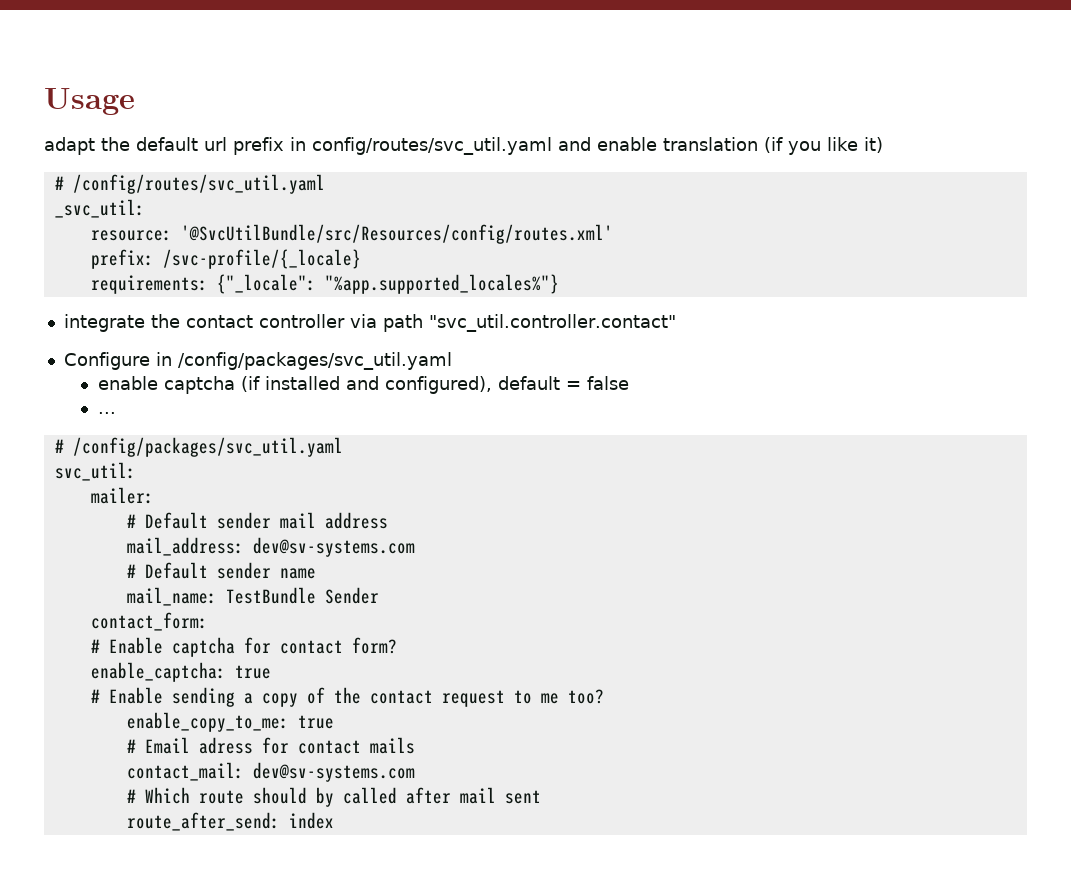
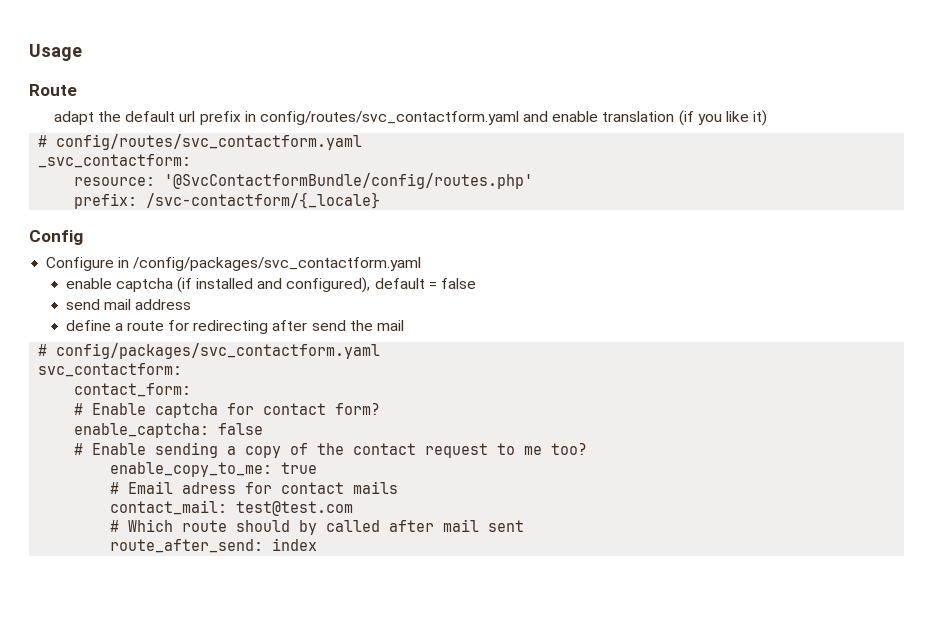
+ Route
- adapt the default url prefix in config/routes/svc_util.yaml and enable translation (if you like it)
+ adapt the default url prefix in config/routes/svc_contactform.yaml and enable translation (if you like it)
- # /config/routes/svc_util.yaml
- _svc_util:
+ # config/routes/svc_contactform.yaml
+ _svc_contactform:
- resource: '@SvcUtilBundle/src/Resources/config/routes.xml'
+ resource: '@SvcContactformBundle/config/routes.php'
- prefix: /svc-profile/{_locale}
- requirements: {"_locale": "%app.supported_locales%"}
- integrate the contact controller via path "svc_util.controller.contact"
+ prefix: /svc-contactform/{_locale}
+ Config
- Configure in /config/packages/svc_util.yaml
+ Configure in /config/packages/svc_contactform.yaml
- ...
- # /config/packages/svc_util.yaml
- svc_util:
- mailer:
- # Default sender mail address
- mail_address: dev@sv-systems.com
- # Default sender name
- mail_name: TestBundle Sender
+ send mail address
+ define a route for redirecting after send the mail
+ # config/packages/svc_contactform.yaml
+ svc_contactform:
- enable_captcha: true
+ enable_captcha: false
- contact_mail: dev@sv-systems.com
+ contact_mail: test@test.com

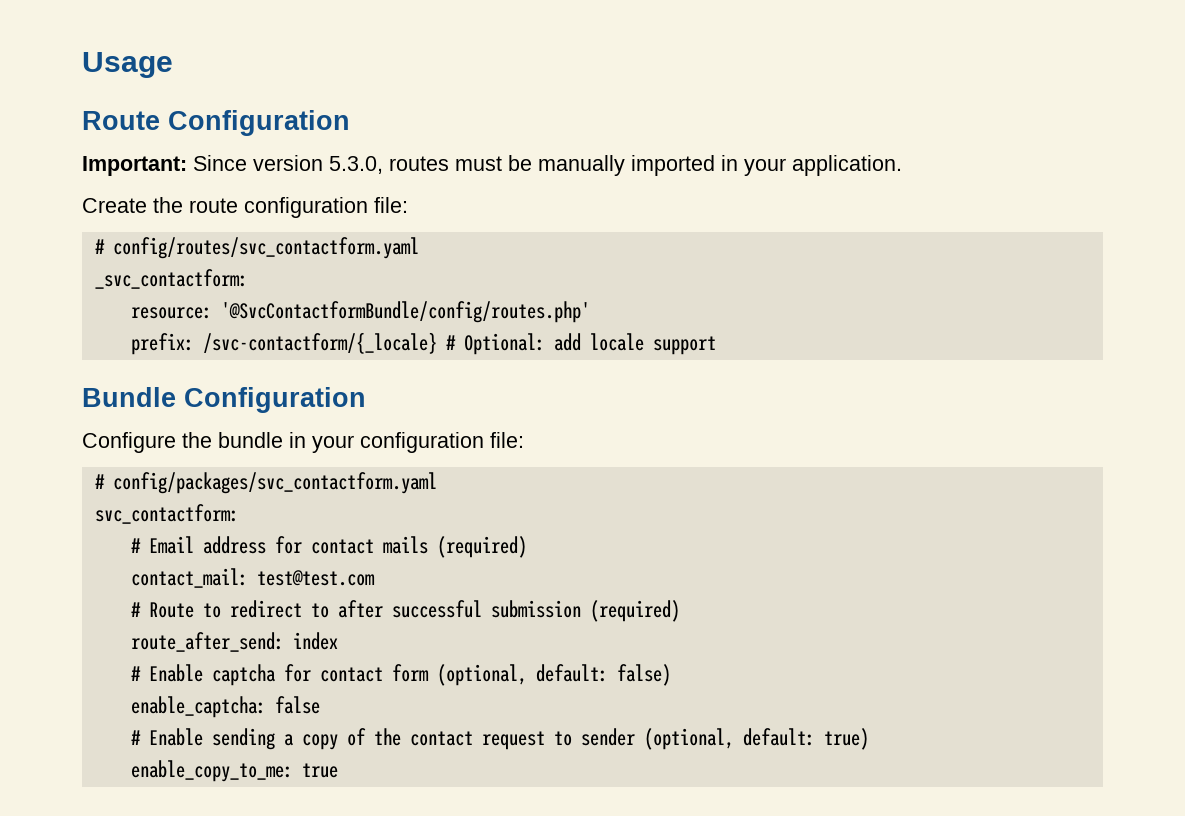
- Route
- adapt the default url prefix in config/routes/svc_contactform.yaml and enable translation (if you like it)
+ Route Configuration
+ Important: Since version 5.3.0, routes must be manually imported in your application.
+ Create the route configuration file:
- prefix: /svc-contactform/{_locale}
- Config
- Configure in /config/packages/svc_contactform.yaml
- enable captcha (if installed and configured), default = false
- send mail address
- define a route for redirecting after send the mail
+ prefix: /svc-contactform/{_locale} # Optional: add locale support
+ Bundle Configuration
+ Configure the bundle in your configuration file:
  # config/packages/svc_contactform.yaml
  svc_contactform:
- contact_form:
+ # Email address for contact mails (required)
+ contact_mail: test@test.com
+ # Route to redirect to after successful submission (required)
+ route_after_send: index
- # Enable captcha for contact form?
+ # Enable captcha for contact form (optional, default: false)
- # Enable sending a copy of the contact request to me too?
+ # Enable sending a copy of the contact request to sender (optional, default: true)
  enable_copy_to_me: true
- # Email adress for contact mails
- contact_mail: test@test.com
- # Which route should by called after mail sent
- route_after_send: index

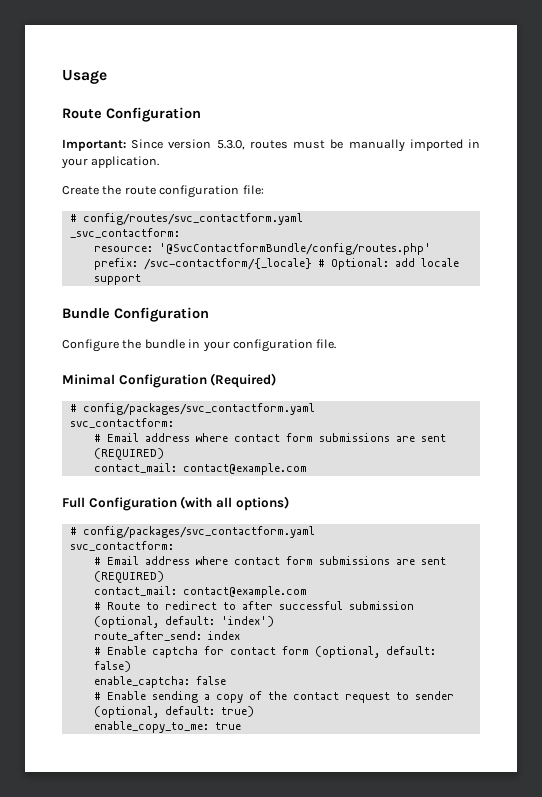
- Configure the bundle in your configuration file:
+ Configure the bundle in your configuration file.
+ Minimal Configuration (Required)
  # config/packages/svc_contactform.yaml
  svc_contactform:
- # Email address for contact mails (required)
- contact_mail: test@test.com
+ # Email address where contact form submissions are sent (REQUIRED)
+ contact_mail: contact@example.com
+ Full Configuration (with all options)
+ # config/packages/svc_contactform.yaml
+ svc_contactform:
+ # Email address where contact form submissions are sent (REQUIRED)
+ contact_mail: contact@example.com
- # Route to redirect to after successful submission (required)
+ # Route to redirect to after successful submission (optional, default: 'index')

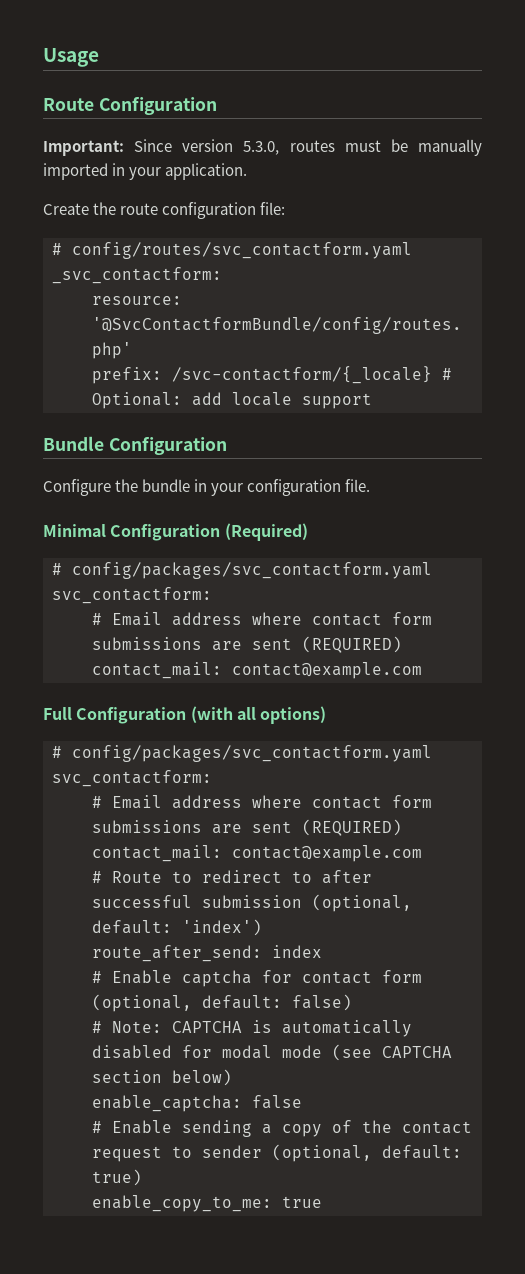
+ # Note: CAPTCHA is automatically disabled for modal mode (see CAPTCHA section below)

